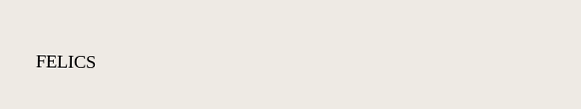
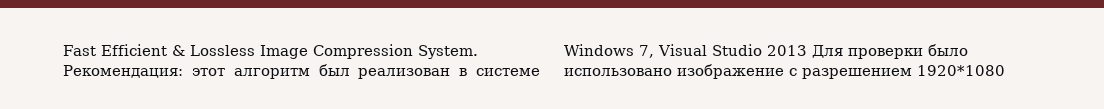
- FELICS
+ Fast Efficient & Lossless Image Compression System. Рекомендация: этот алгоритм был реализован в системе Windows 7, Visual Studio 2013 Для проверки было использовано изображение с разрешением 1920*1080

